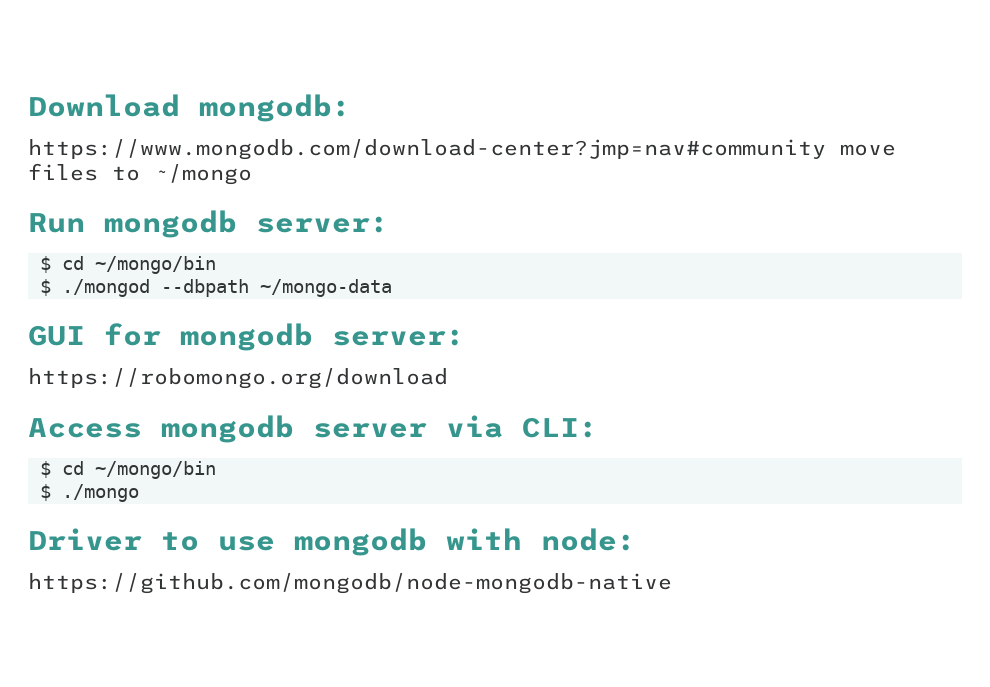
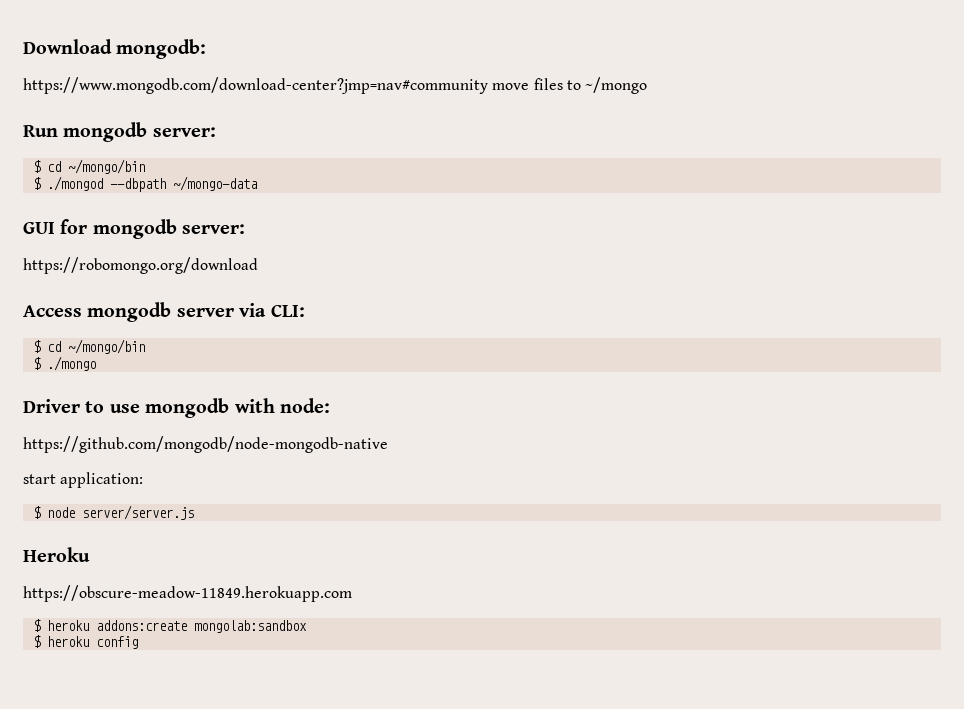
+ start application:
+ $ node server/server.js
+ Heroku
+ https://obscure-meadow-11849.herokuapp.com
+ $ heroku addons:create mongolab:sandbox
+ $ heroku config

